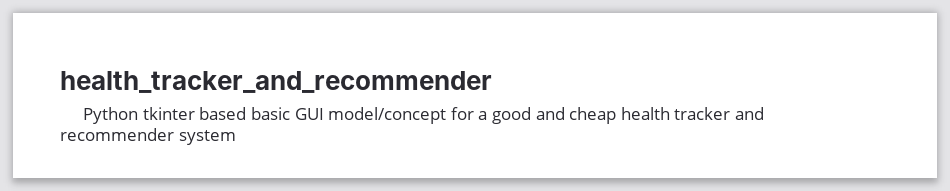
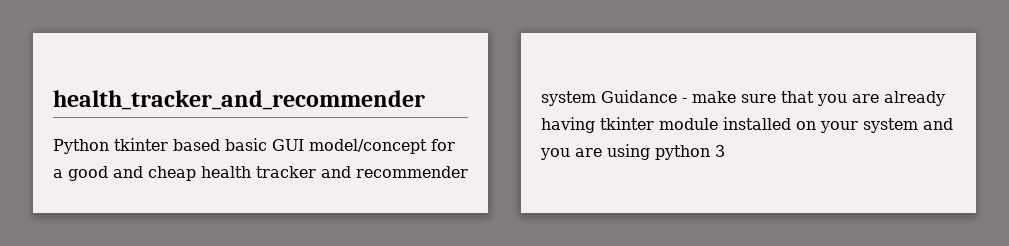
- Python tkinter based basic GUI model/concept for a good and cheap health tracker and recommender system
+ Python tkinter based basic GUI model/concept for a good and cheap health tracker and recommender system Guidance - make sure that you are already having tkinter module installed on your system and you are using python 3

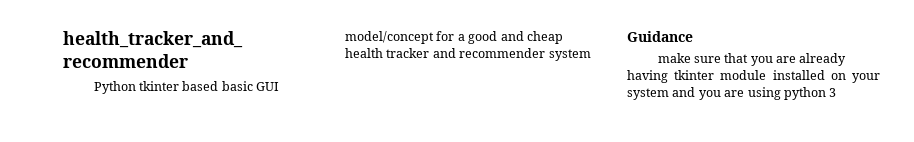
- Python tkinter based basic GUI model/concept for a good and cheap health tracker and recommender system Guidance - make sure that you are already having tkinter module installed on your system and you are using python 3
+ Python tkinter based basic GUI model/concept for a good and cheap health tracker and recommender system
+ Guidance
+ make sure that you are already having tkinter module installed on your system and you are using python 3

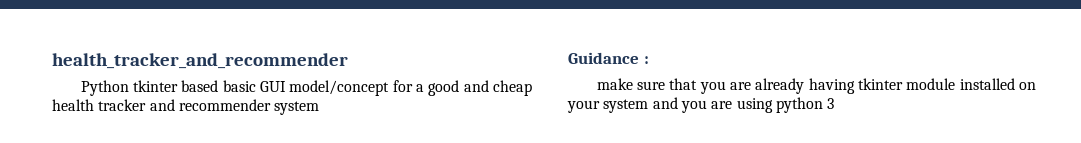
- Guidance
+ Guidance :

